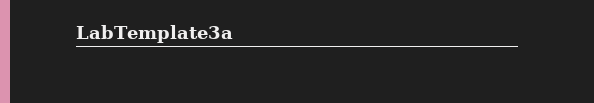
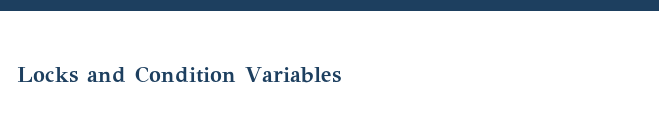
- LabTemplate3a
+ Locks and Condition Variables

